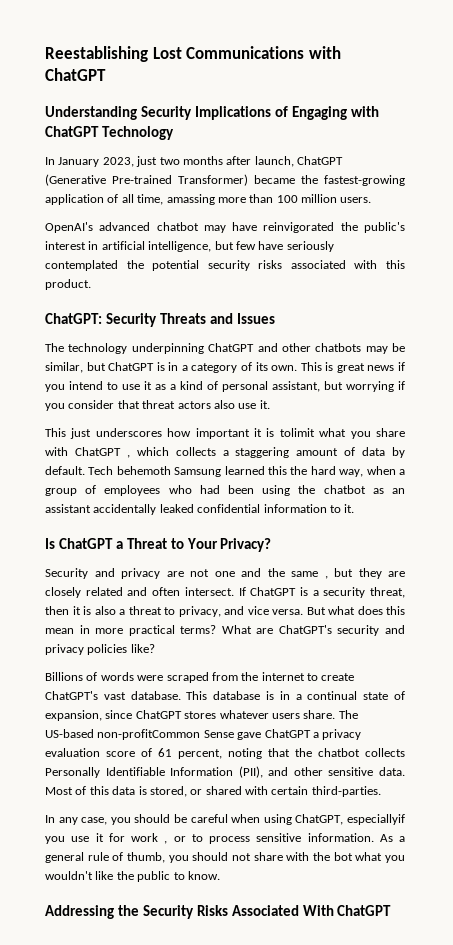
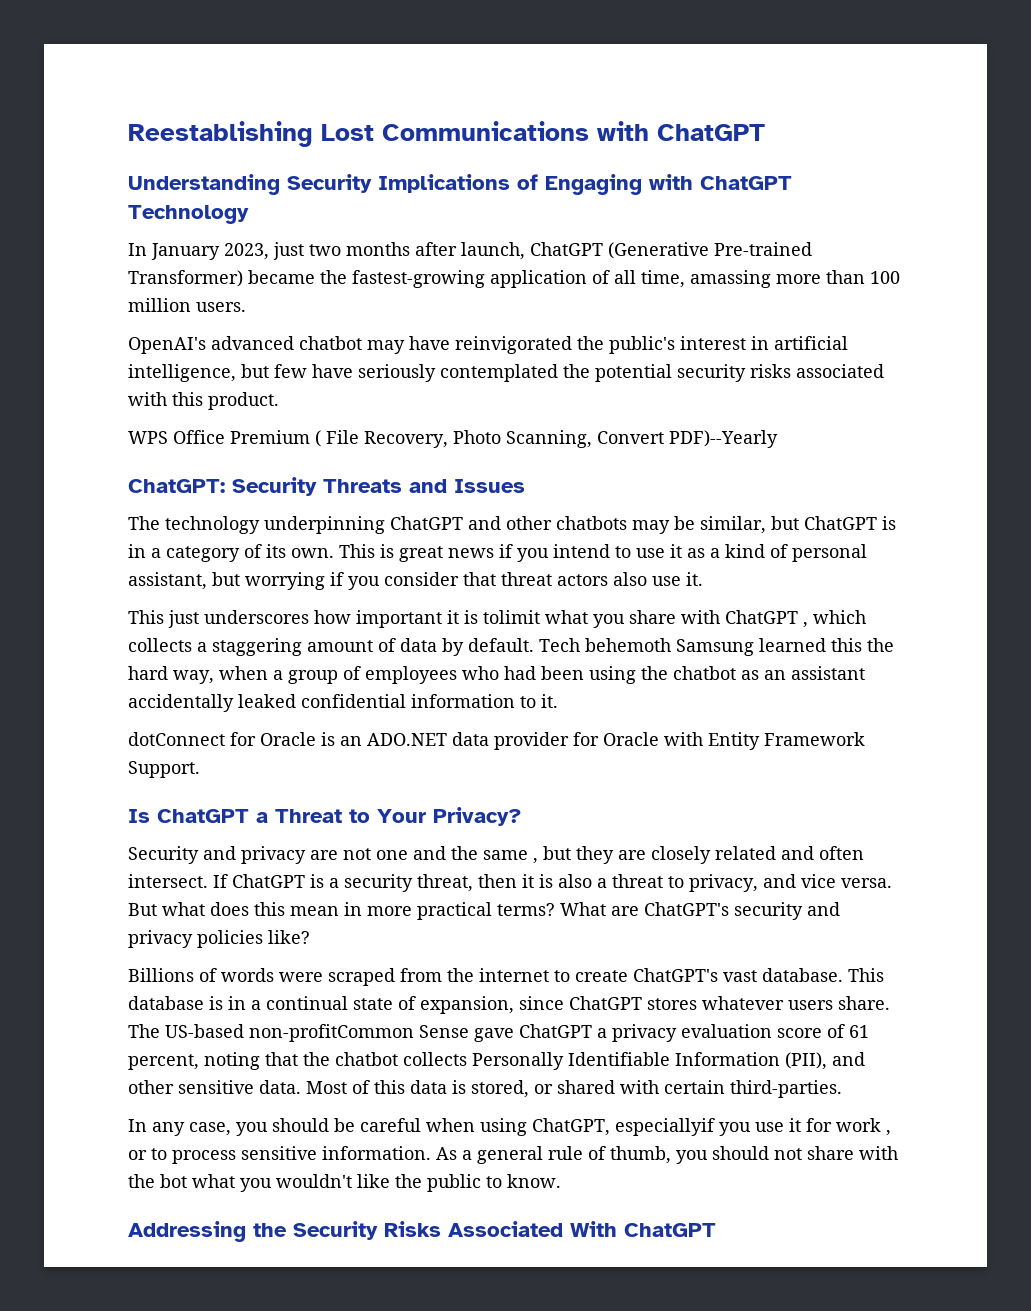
+ WPS Office Premium ( File Recovery, Photo Scanning, Convert PDF)--Yearly
+ dotConnect for Oracle is an ADO.NET data provider for Oracle with Entity Framework Support.

